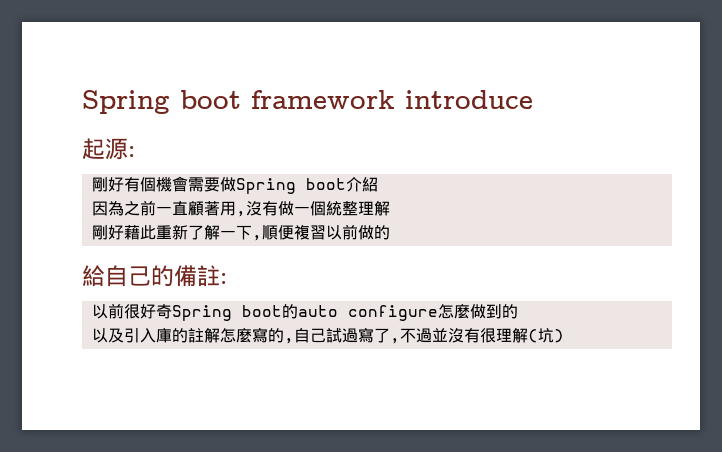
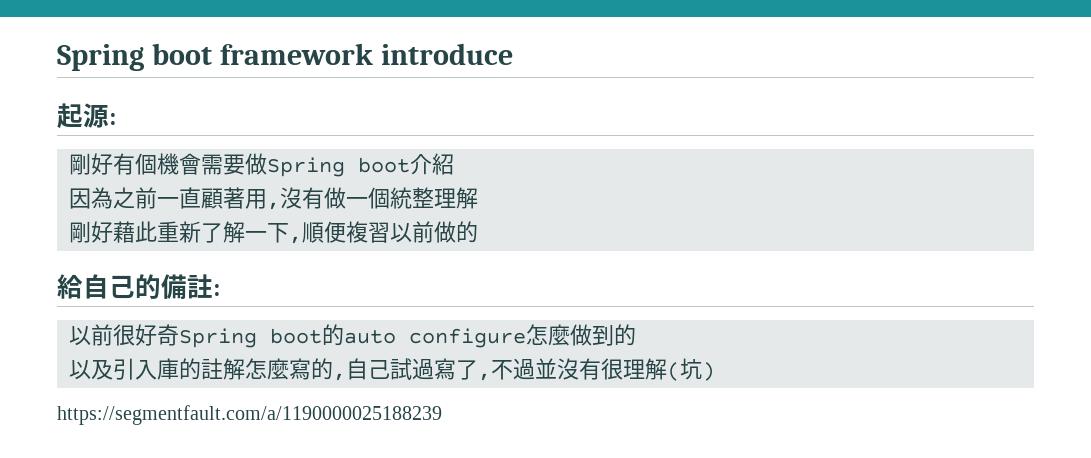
+ https://segmentfault.com/a/1190000025188239

